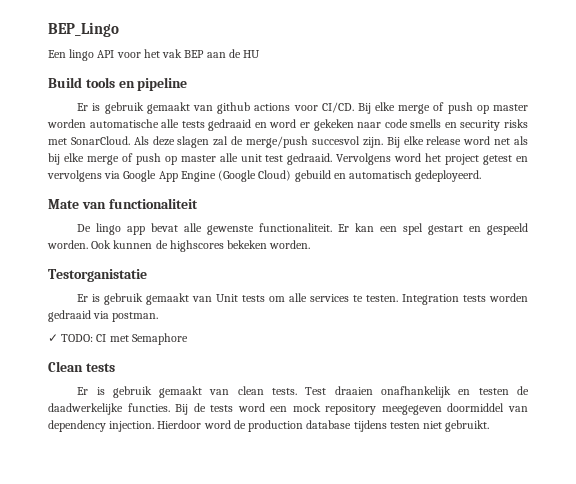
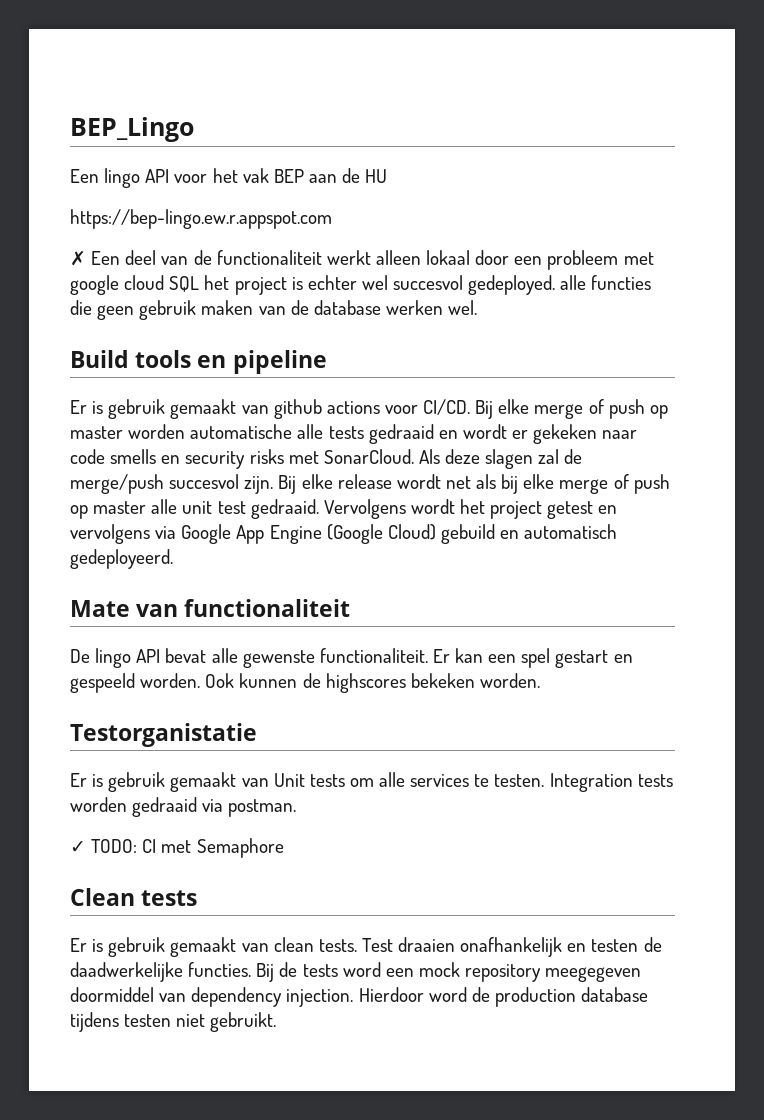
+ https://bep-lingo.ew.r.appspot.com
+ ✗ Een deel van de functionaliteit werkt alleen lokaal door een probleem met google cloud SQL het project is echter wel succesvol gedeployed. alle functies die geen gebruik maken van de database werken wel.
- Bij elke merge of push op master worden automatische alle tests gedraaid en word er gekeken naar code smells en security risks met SonarCloud.
+ Bij elke merge of push op master worden automatische alle tests gedraaid en wordt er gekeken naar code smells en security risks met SonarCloud.
- Bij elke release word net als bij elke merge of push op master alle unit test gedraaid.
+ Bij elke release wordt net als bij elke merge of push op master alle unit test gedraaid.
- Vervolgens word het project getest en vervolgens via Google App Engine (Google Cloud) gebuild en automatisch gedeployeerd.
+ Vervolgens wordt het project getest en vervolgens via Google App Engine (Google Cloud) gebuild en automatisch gedeployeerd.
- De lingo app bevat alle gewenste functionaliteit.
+ De lingo API bevat alle gewenste functionaliteit.

